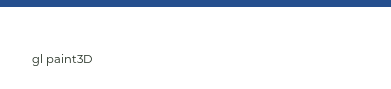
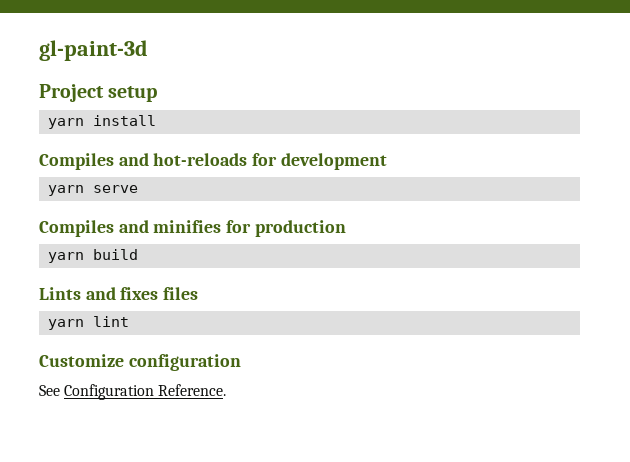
- gl paint3D
+ gl-paint-3d
+ Project setup
+ yarn install
+ Compiles and hot-reloads for development
+ yarn serve
+ Compiles and minifies for production
+ yarn build
+ Lints and fixes files
+ yarn lint
+ Customize configuration
+ See Configuration Reference.

